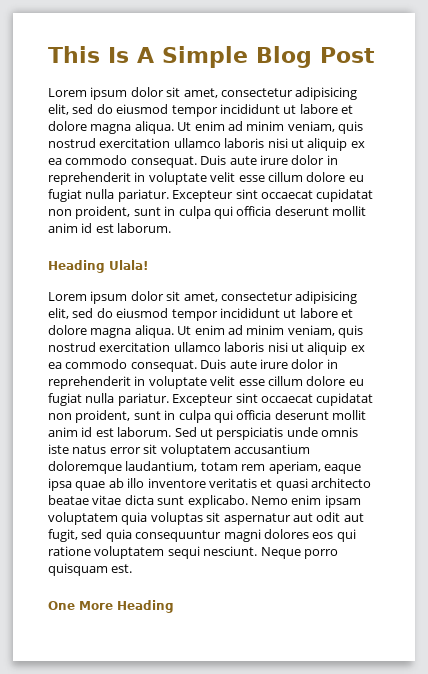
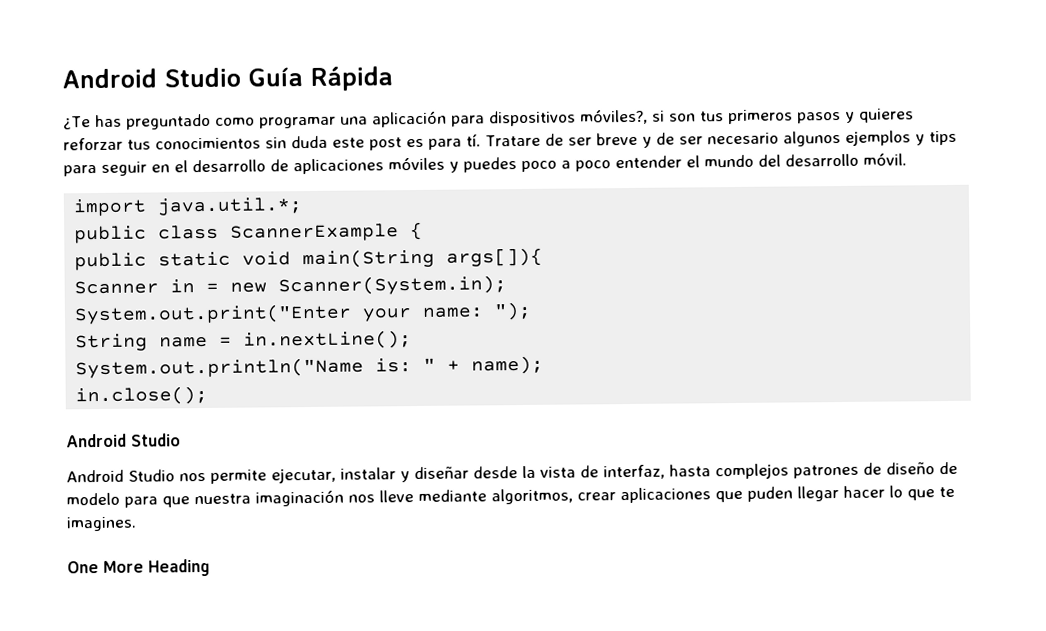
- This Is A Simple Blog Post
- Lorem ipsum dolor sit amet, consectetur adipisicing elit, sed do eiusmod tempor incididunt ut labore et dolore magna aliqua. Ut enim ad minim veniam, quis nostrud exercitation ullamco laboris nisi ut aliquip ex ea commodo consequat. Duis aute irure dolor in reprehenderit in voluptate velit esse cillum dolore eu fugiat nulla pariatur. Excepteur sint occaecat cupidatat non proident, sunt in culpa qui officia deserunt mollit anim id est laborum.
- Heading Ulala!
- Lorem ipsum dolor sit amet, consectetur adipisicing elit, sed do eiusmod tempor incididunt ut labore et dolore magna aliqua. Ut enim ad minim veniam, quis nostrud exercitation ullamco laboris nisi ut aliquip ex ea commodo consequat. Duis aute irure dolor in reprehenderit in voluptate velit esse cillum dolore eu fugiat nulla pariatur. Excepteur sint occaecat cupidatat non proident, sunt in culpa qui officia deserunt mollit anim id est laborum. Sed ut perspiciatis unde omnis iste natus error sit voluptatem accusantium doloremque laudantium, totam rem aperiam, eaque ipsa quae ab illo inventore veritatis et quasi architecto beatae vitae dicta sunt explicabo. Nemo enim ipsam voluptatem quia voluptas sit aspernatur aut odit aut fugit, sed quia consequuntur magni dolores eos qui ratione voluptatem sequi nesciunt. Neque porro quisquam est.
+ Android Studio Guía Rápida
+ ¿Te has preguntado como programar una aplicación para dispositivos móviles?, si son tus primeros pasos y quieres reforzar tus conocimientos sin duda este post es para tí. Tratare de ser breve y de ser necesario algunos ejemplos y tips para seguir en el desarrollo de aplicaciones móviles y puedes poco a poco entender el mundo del desarrollo móvil.
+ import java.util.*;
+ public class ScannerExample {
+ public static void main(String args[]){
+ Scanner in = new Scanner(System.in);
+ System.out.print("Enter your name: ");
+ String name = in.nextLine();
+ System.out.println("Name is: " + name);
+ in.close();
+ Android Studio
+ Android Studio nos permite ejecutar, instalar y diseñar desde la vista de interfaz, hasta complejos patrones de diseño de modelo para que nuestra imaginación nos lleve mediante algoritmos, crear aplicaciones que puden llegar hacer lo que te imagines.

